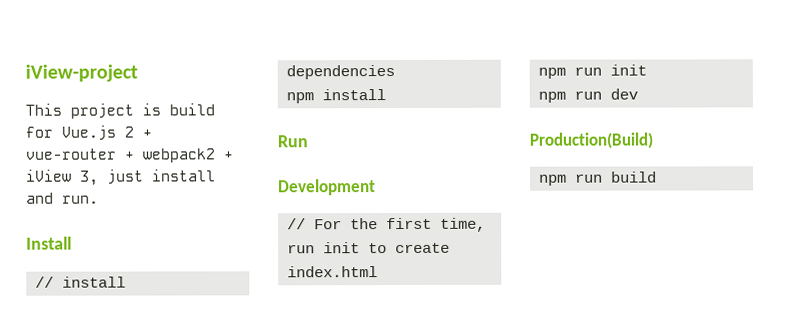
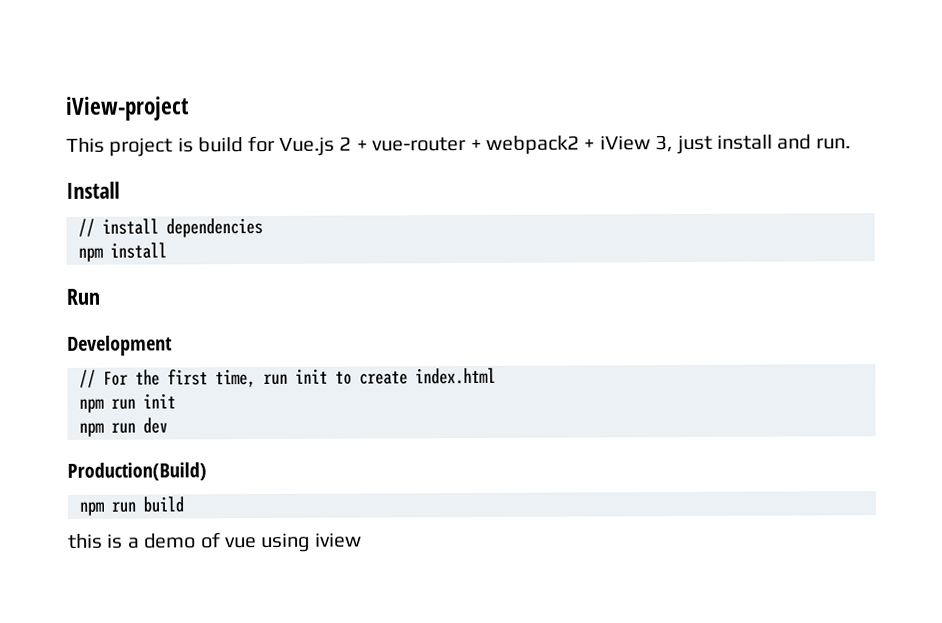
+ this is a demo of vue using iview

